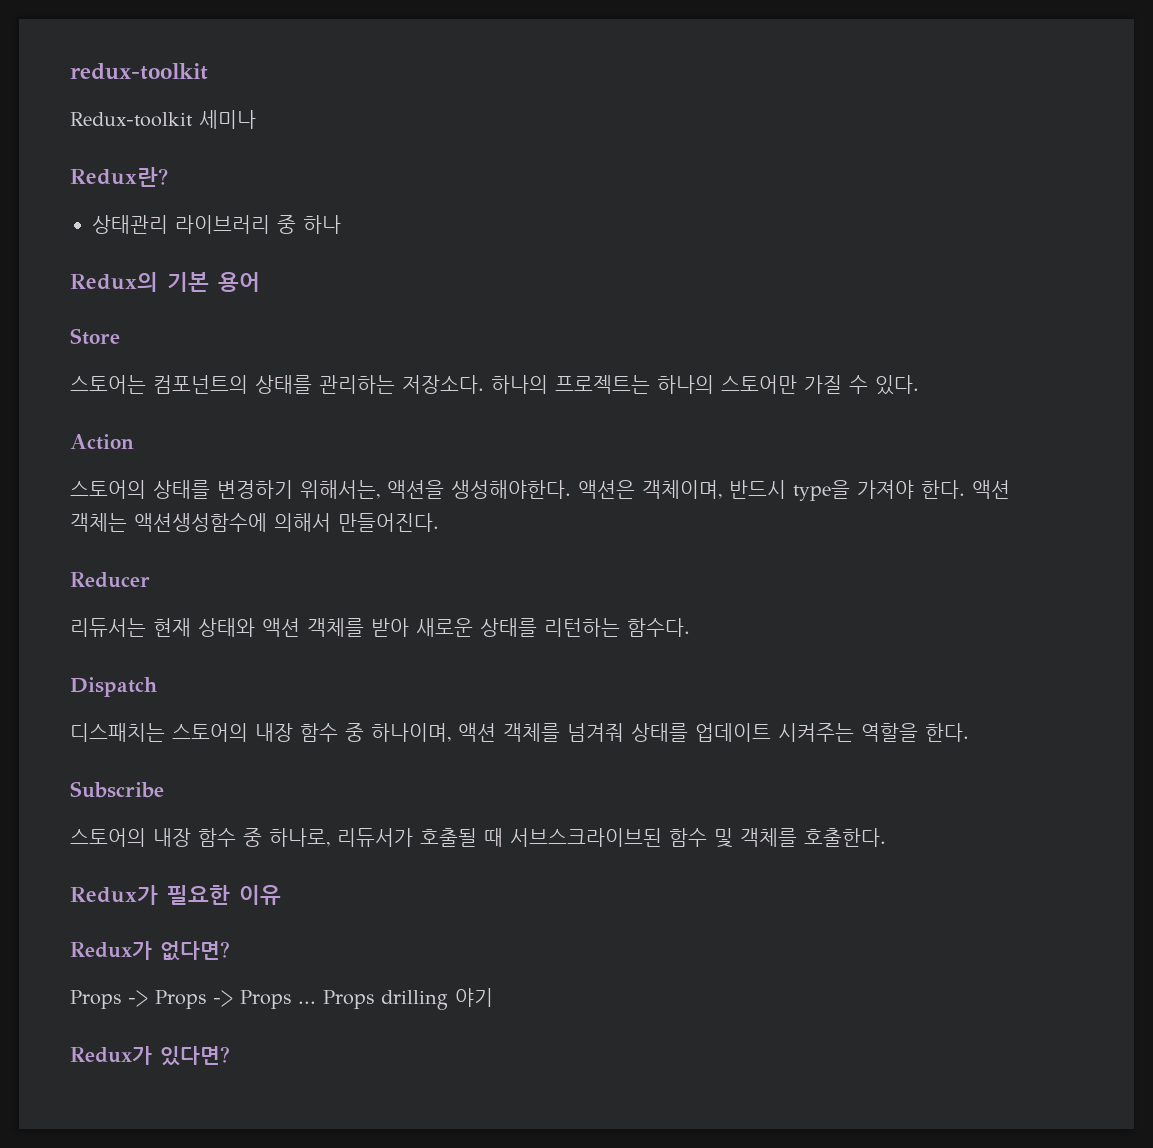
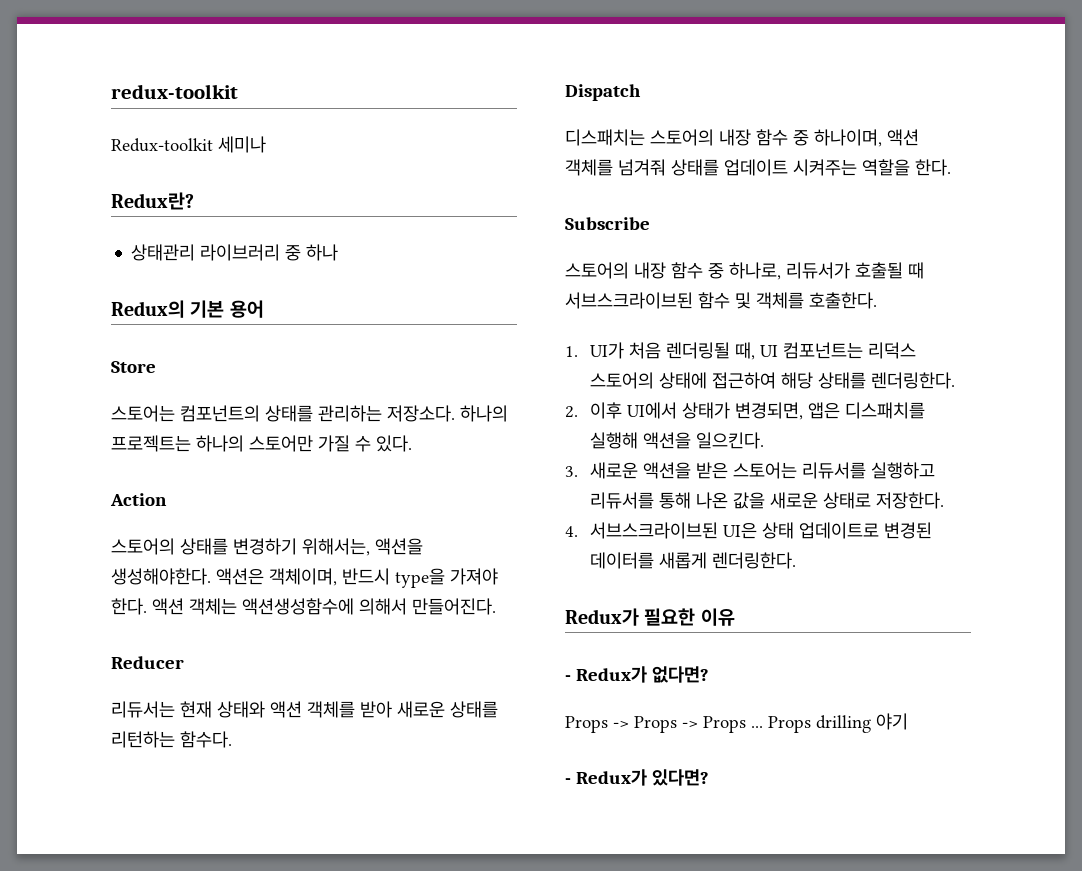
+ 1. UI가 처음 렌더링될 때, UI 컴포넌트는 리덕스 스토어의 상태에 접근하여 해당 상태를 렌더링한다.
+ 2. 이후 UI에서 상태가 변경되면, 앱은 디스패치를 실행해 액션을 일으킨다.
+ 3. 새로운 액션을 받은 스토어는 리듀서를 실행하고 리듀서를 통해 나온 값을 새로운 상태로 저장한다.
+ 4. 서브스크라이브된 UI은 상태 업데이트로 변경된 데이터를 새롭게 렌더링한다.
- Redux가 없다면?
+ - Redux가 없다면?
- Redux가 있다면?
+ - Redux가 있다면?

